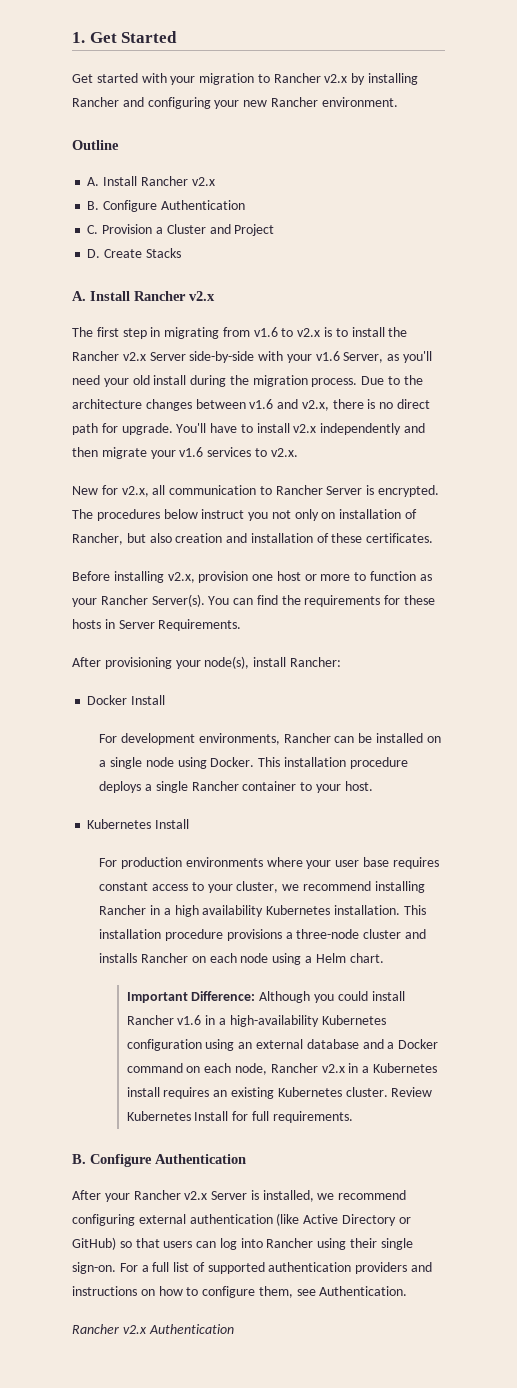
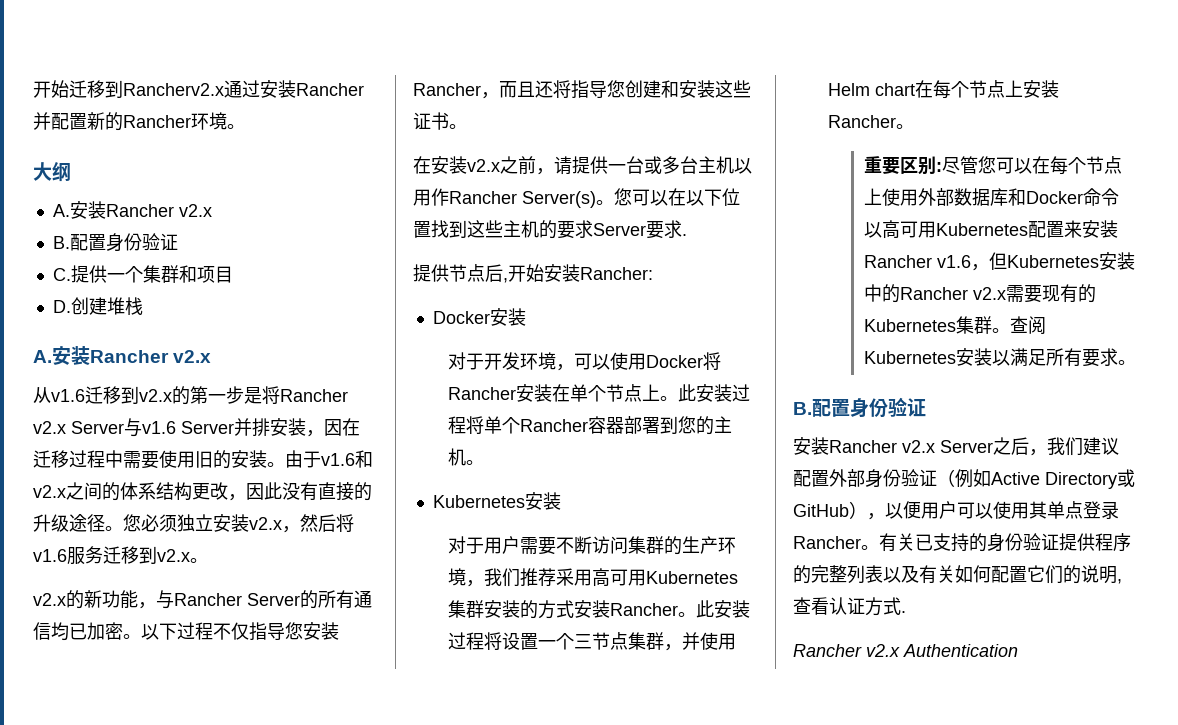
- 1. Get Started
- Get started with your migration to Rancher v2.x by installing Rancher and configuring your new Rancher environment.
- Outline
- A. Install Rancher v2.x
- B. Configure Authentication
- C. Provision a Cluster and Project
+ 开始迁移到Rancherv2.x通过安装Rancher并配置新的Rancher环境。
+ 大纲
+ A.安装Rancher v2.x
+ B.配置身份验证
+ C.提供一个集群和项目
- D. Create Stacks
- A. Install Rancher v2.x
- The first step in migrating from v1.6 to v2.x is to install the Rancher v2.x Server side-by-side with your v1.6 Server, as you'll need your old install during the migration process. Due to the architecture changes between v1.6 and v2.x, there is no direct path for upgrade. You'll have to install v2.x independently and then migrate your v1.6 services to v2.x.
- New for v2.x, all communication to Rancher Server is encrypted. The procedures below instruct you not only on installation of Rancher, but also creation and installation of these certificates.
- Before installing v2.x, provision one host or more to function as your Rancher Server(s). You can find the requirements for these hosts in Server Requirements.
- After provisioning your node(s), install Rancher:
- Docker Install
- For development environments, Rancher can be installed on a single node using Docker. This installation procedure deploys a single Rancher container to your host.
- Kubernetes Install
- For production environments where your user base requires constant access to your cluster, we recommend installing Rancher in a high availability Kubernetes installation. This installation procedure provisions a three-node cluster and installs Rancher on each node using a Helm chart.
- Important Difference: Although you could install Rancher v1.6 in a high-availability Kubernetes configuration using an external database and a Docker command on each node, Rancher v2.x in a Kubernetes install requires an existing Kubernetes cluster. Review Kubernetes Install for full requirements.
- B. Configure Authentication
- After your Rancher v2.x Server is installed, we recommend configuring external authentication (like Active Directory or GitHub) so that users can log into Rancher using their single sign-on. For a full list of supported authentication providers and instructions on how to configure them, see Authentication.
+ D.创建堆栈
+ A.安装Rancher v2.x
+ 从v1.6迁移到v2.x的第一步是将Rancher v2.x Server与v1.6 Server并排安装，因在迁移过程中需要使用旧的安装。由于v1.6和v2.x之间的体系结构更改，因此没有直接的升级途径。您必须独立安装v2.x，然后将v1.6服务迁移到v2.x。
+ v2.x的新功能，与Rancher Server的所有通信均已加密。以下过程不仅指导您安装Rancher，而且还将指导您创建和安装这些证书。
+ 在安装v2.x之前，请提供一台或多台主机以用作Rancher Server(s)。您可以在以下位置找到这些主机的要求Server要求.
+ 提供节点后,开始安装Rancher:
+ Docker安装
+ 对于开发环境，可以使用Docker将Rancher安装在单个节点上。此安装过程将单个Rancher容器部署到您的主机。
+ Kubernetes安装
+ 对于用户需要不断访问集群的生产环境，我们推荐采用高可用Kubernetes集群安装的方式安装Rancher。此安装过程将设置一个三节点集群，并使用Helm chart在每个节点上安装Rancher。
+ 重要区别:尽管您可以在每个节点上使用外部数据库和Docker命令以高可用Kubernetes配置来安装Rancher v1.6，但Kubernetes安装中的Rancher v2.x需要现有的Kubernetes集群。查阅Kubernetes安装以满足所有要求。
+ B.配置身份验证
+ 安装Rancher v2.x Server之后，我们建议配置外部身份验证（例如Active Directory或GitHub），以便用户可以使用其单点登录Rancher。有关已支持的身份验证提供程序的完整列表以及有关如何配置它们的说明,查看认证方式.

